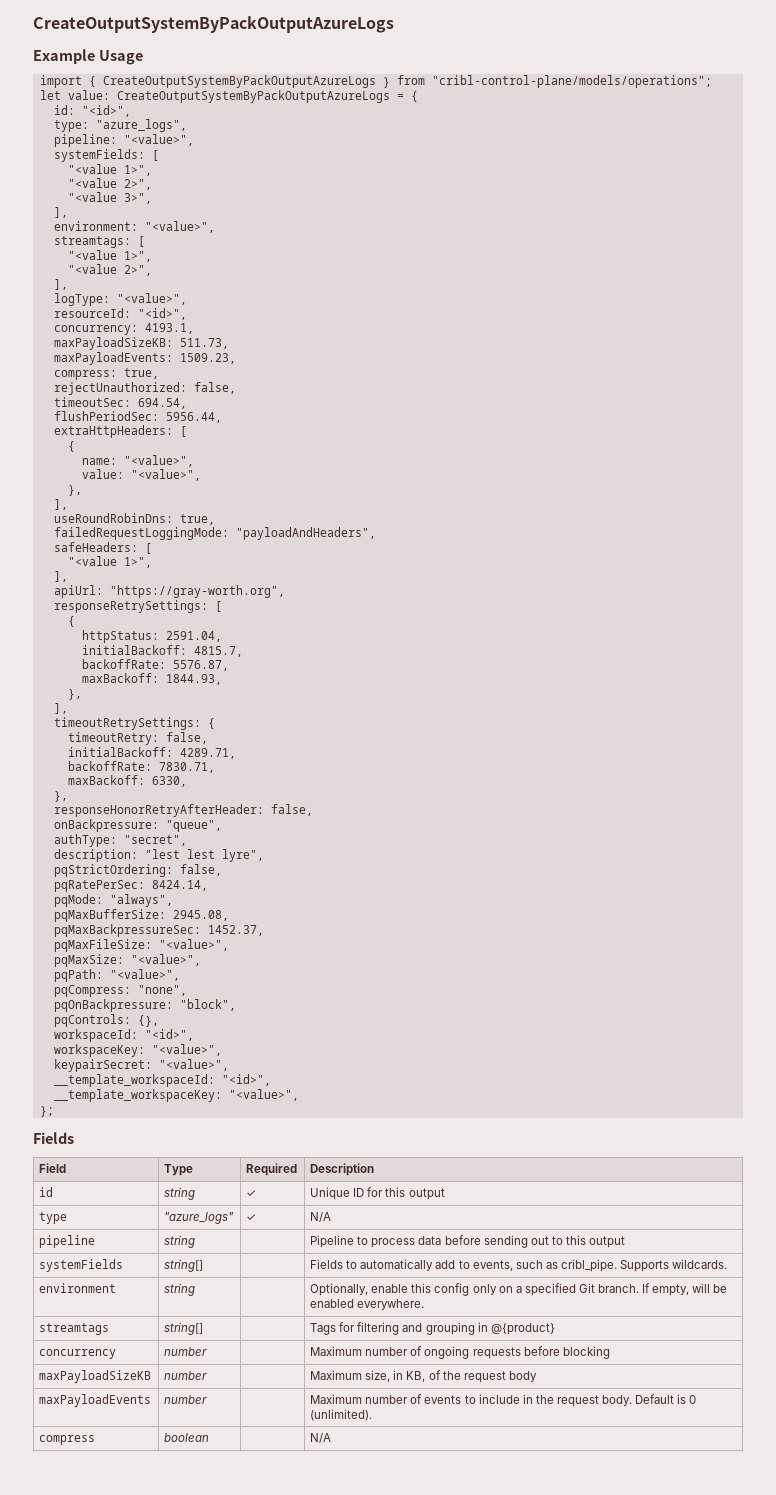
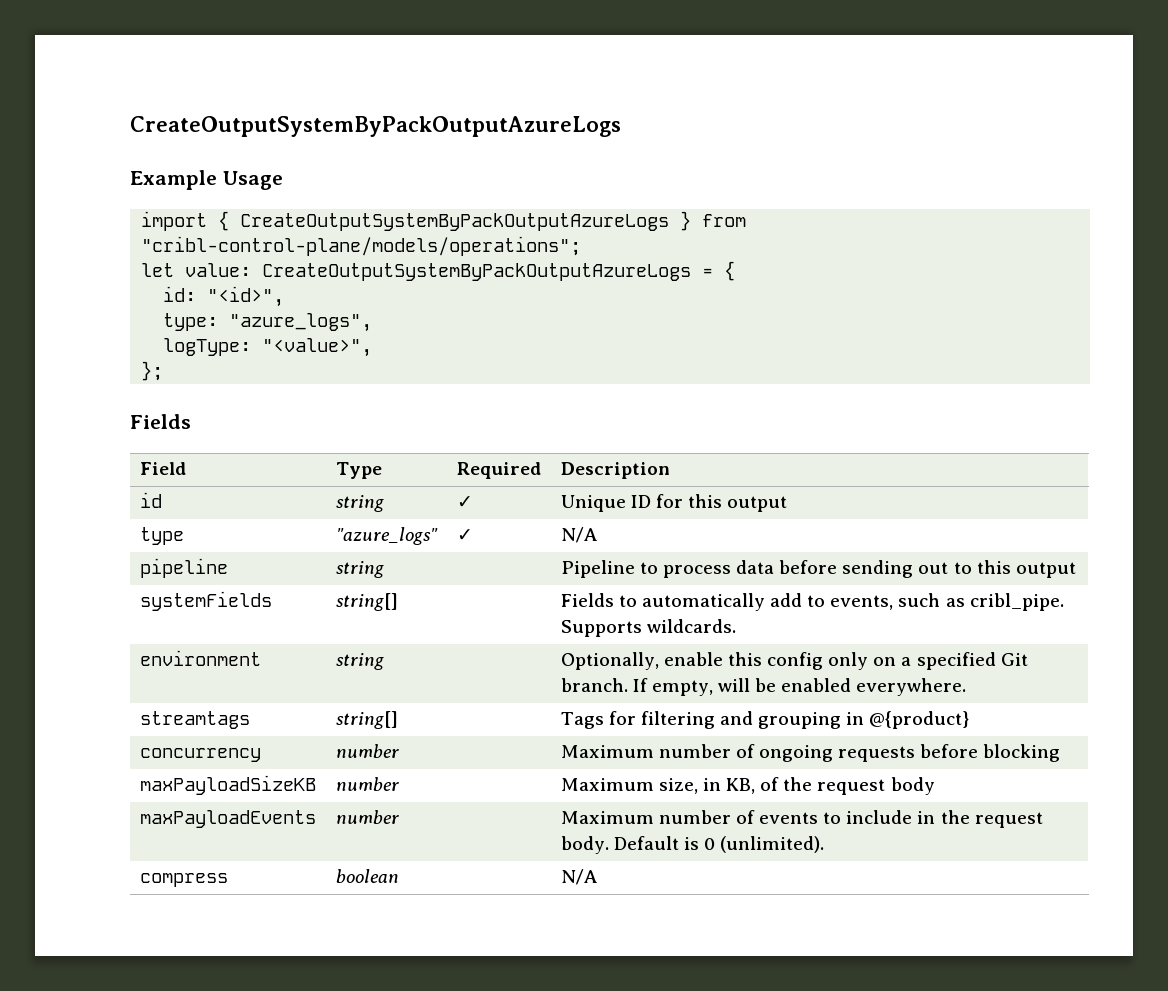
- pipeline: "<value>",
- systemFields: [
- "<value 1>",
- "<value 2>",
- "<value 3>",
- ],
- environment: "<value>",
- streamtags: [
- "<value 1>",
- "<value 2>",
- ],
  logType: "<value>",
- resourceId: "<id>",
- concurrency: 4193.1,
- maxPayloadSizeKB: 511.73,
- maxPayloadEvents: 1509.23,
- compress: true,
- rejectUnauthorized: false,
- timeoutSec: 694.54,
- flushPeriodSec: 5956.44,
- extraHttpHeaders: [
- {
- name: "<value>",
- value: "<value>",
- },
- ],
- useRoundRobinDns: true,
- failedRequestLoggingMode: "payloadAndHeaders",
- safeHeaders: [
- "<value 1>",
- ],
- apiUrl: "https://gray-worth.org",
- responseRetrySettings: [
- {
- httpStatus: 2591.04,
- initialBackoff: 4815.7,
- backoffRate: 5576.87,
- maxBackoff: 1844.93,
- },
- ],
- timeoutRetrySettings: {
- timeoutRetry: false,
- initialBackoff: 4289.71,
- backoffRate: 7830.71,
- maxBackoff: 6330,
- },
- responseHonorRetryAfterHeader: false,
- onBackpressure: "queue",
- authType: "secret",
- description: "lest lest lyre",
- pqStrictOrdering: false,
- pqRatePerSec: 8424.14,
- pqMode: "always",
- pqMaxBufferSize: 2945.08,
- pqMaxBackpressureSec: 1452.37,
- pqMaxFileSize: "<value>",
- pqMaxSize: "<value>",
- pqPath: "<value>",
- pqCompress: "none",
- pqOnBackpressure: "block",
- pqControls: {},
- workspaceId: "<id>",
- workspaceKey: "<value>",
- keypairSecret: "<value>",
- __template_workspaceId: "<id>",
- __template_workspaceKey: "<value>",

